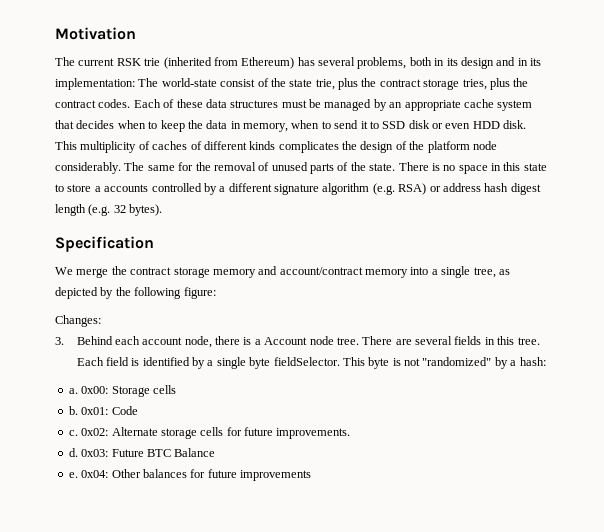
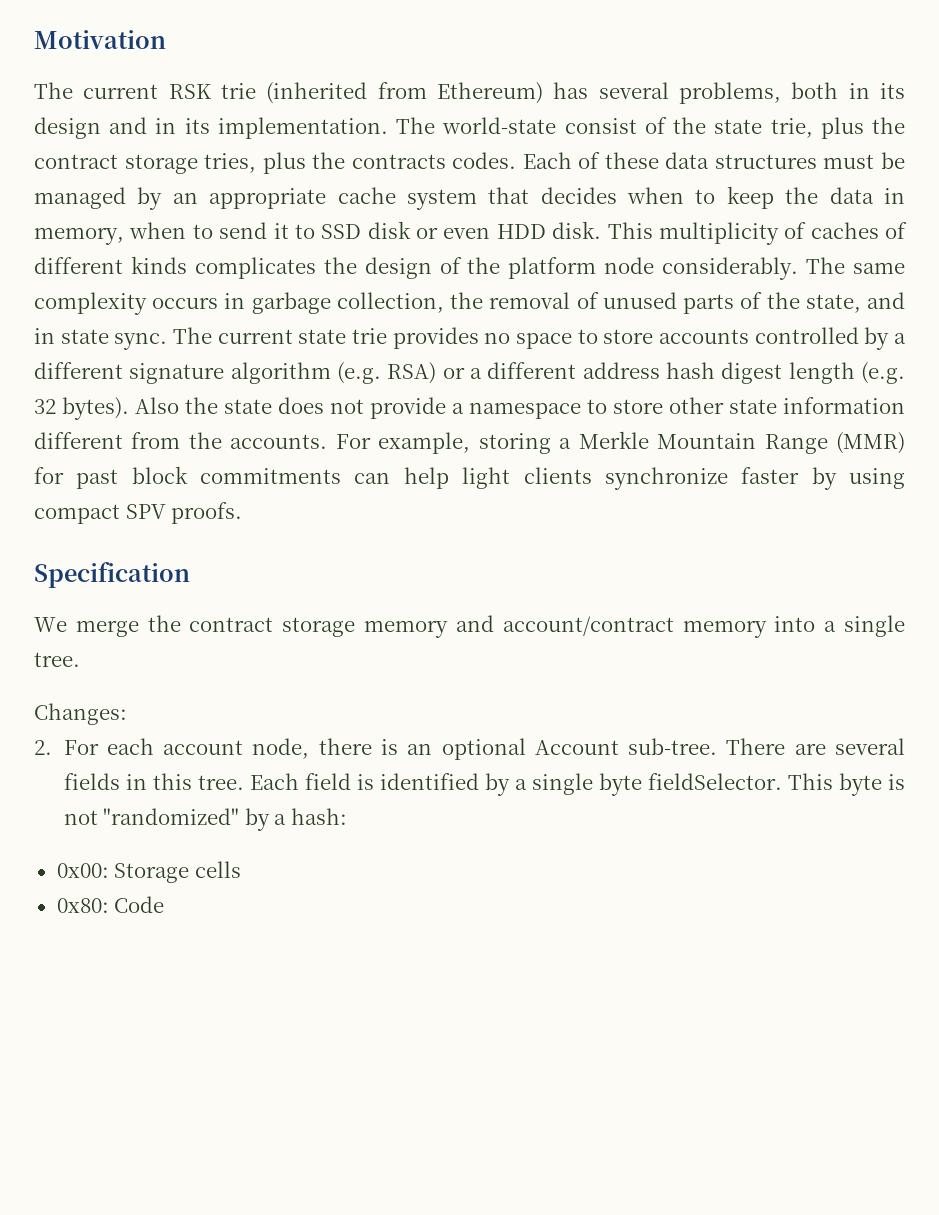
- The current RSK trie (inherited from Ethereum) has several problems, both in its design and in its implementation: The world-state consist of the state trie, plus the contract storage tries, plus the contract codes.
+ The current RSK trie (inherited from Ethereum) has several problems, both in its design and in its implementation. The world-state consist of the state trie, plus the contract storage tries, plus the contracts codes.
- The same for the removal of unused parts of the state. There is no space in this state to store a accounts controlled by a different signature algorithm (e.g. RSA) or address hash digest length (e.g. 32 bytes).
+ The same complexity occurs in garbage collection, the removal of unused parts of the state, and in state sync. The current state trie provides no space to store accounts controlled by a different signature algorithm (e.g. RSA) or a different address hash digest length (e.g. 32 bytes). Also the state does not provide a namespace to store other state information different from the accounts. For example, storing a Merkle Mountain Range (MMR) for past block commitments can help light clients synchronize faster by using compact SPV proofs.
- We merge the contract storage memory and account/contract memory into a single tree, as depicted by the following figure:
+ We merge the contract storage memory and account/contract memory into a single tree.
- 3. Behind each account node, there is a Account node tree.
+ 2. For each account node, there is an optional Account sub-tree.
- a.
- b. 0x01: Code
+ 0x80: Code
- c. 0x02: Alternate storage cells for future improvements.
- d. 0x03: Future BTC Balance
- e. 0x04: Other balances for future improvements

